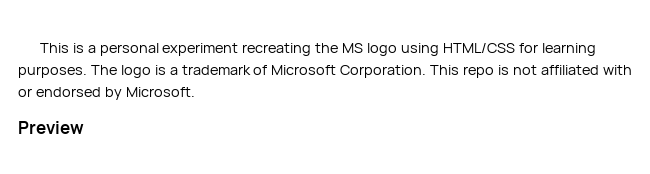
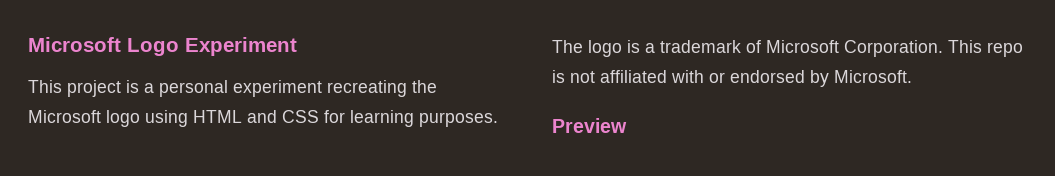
- This is a personal experiment recreating the MS logo using HTML/CSS for learning purposes.
+ Microsoft Logo Experiment
+ This project is a personal experiment recreating the Microsoft logo using HTML and CSS for learning purposes.

